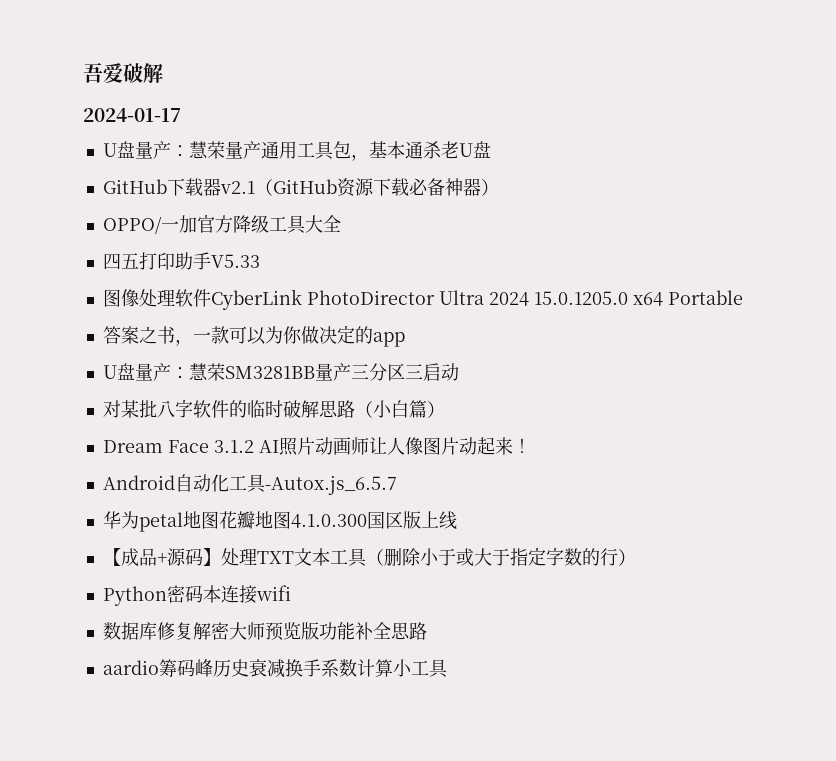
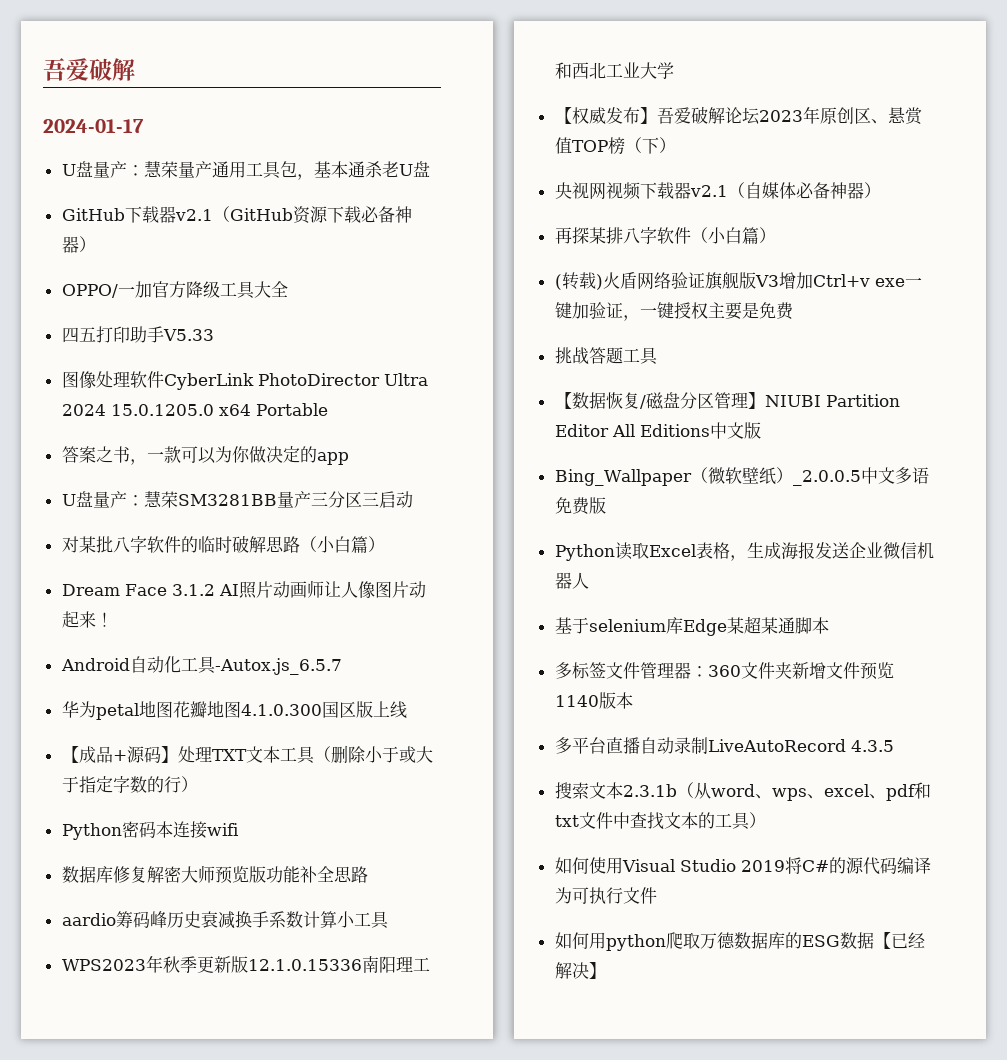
+ WPS2023年秋季更新版12.1.0.15336南阳理工和西北工业大学
+ 【权威发布】吾爱破解论坛2023年原创区、悬赏值TOP榜（下）
+ 央视网视频下载器v2.1（自媒体必备神器）
+ 再探某排八字软件（小白篇）
+ (转载)火盾网络验证旗舰版V3增加Ctrl+v exe一键加验证，一键授权主要是免费
+ 挑战答题工具
+ 【数据恢复/磁盘分区管理】NIUBI Partition Editor All Editions中文版
+ Bing_Wallpaper（微软壁纸）_2.0.0.5中文多语免费版
+ Python读取Excel表格，生成海报发送企业微信机器人
+ 基于selenium库Edge某超某通脚本
+ 多标签文件管理器：360文件夹新增文件预览1140版本
+ 多平台直播自动录制LiveAutoRecord 4.3.5
+ 搜索文本2.3.1b（从word、wps、excel、pdf和txt文件中查找文本的工具）
+ 如何使用Visual Studio 2019将C#的源代码编译为可执行文件
+ 如何用python爬取万德数据库的ESG数据【已经解决】

